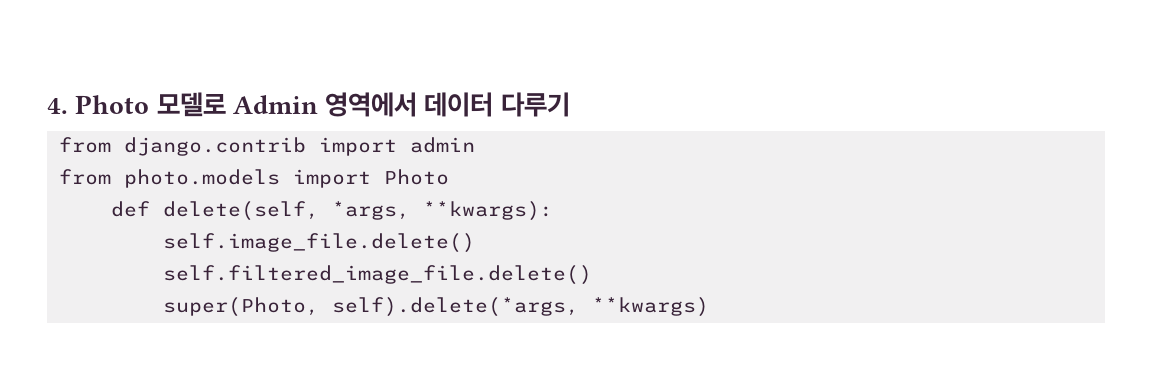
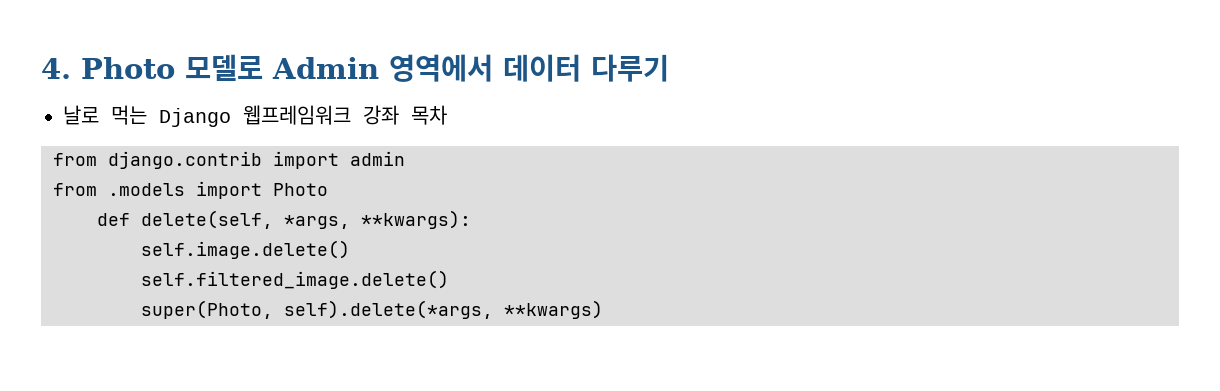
+ 날로 먹는 Django 웹프레임워크 강좌 목차
- from photo.models import Photo
+ from .models import Photo
- self.image_file.delete()
- self.filtered_image_file.delete()
+ self.image.delete()
+ self.filtered_image.delete()

